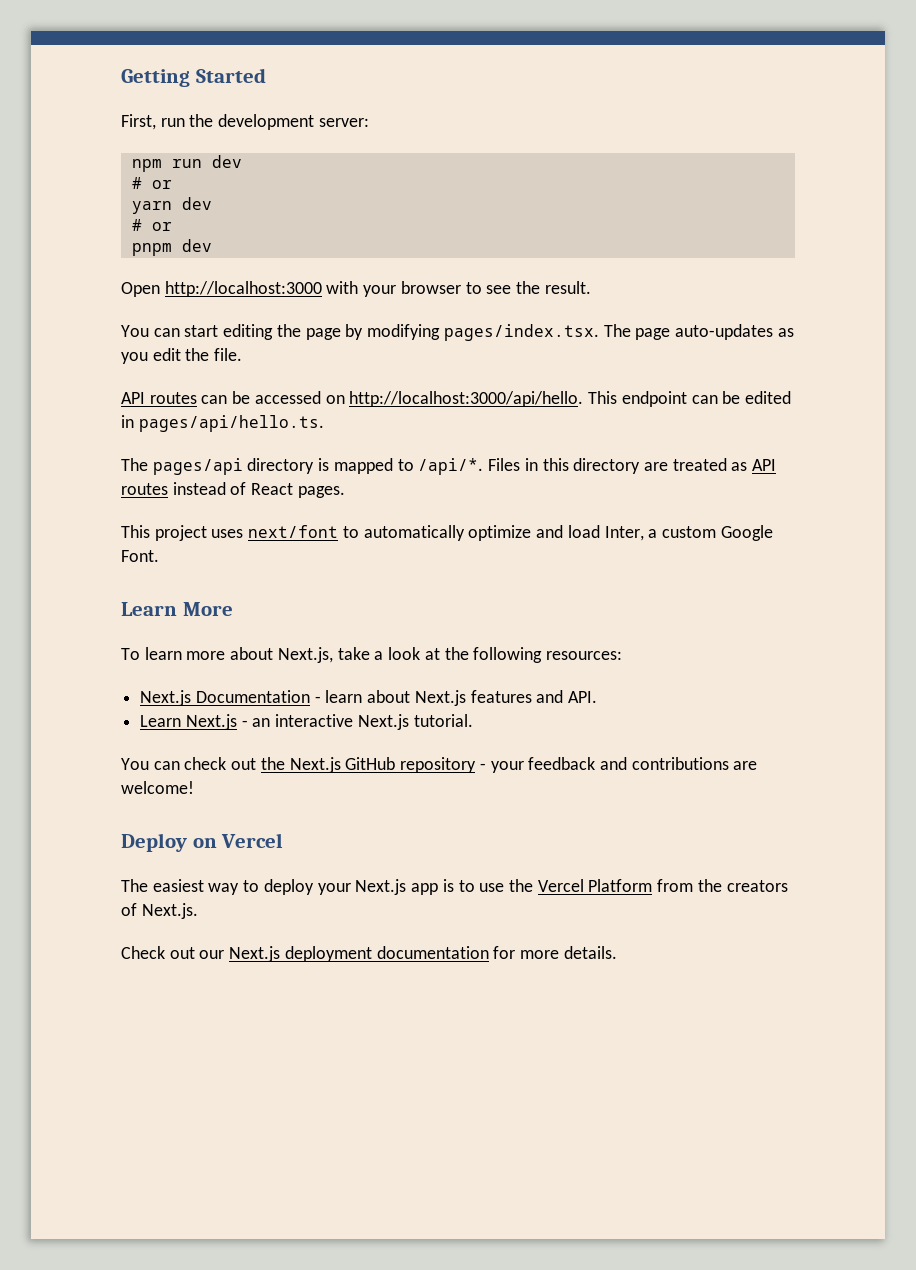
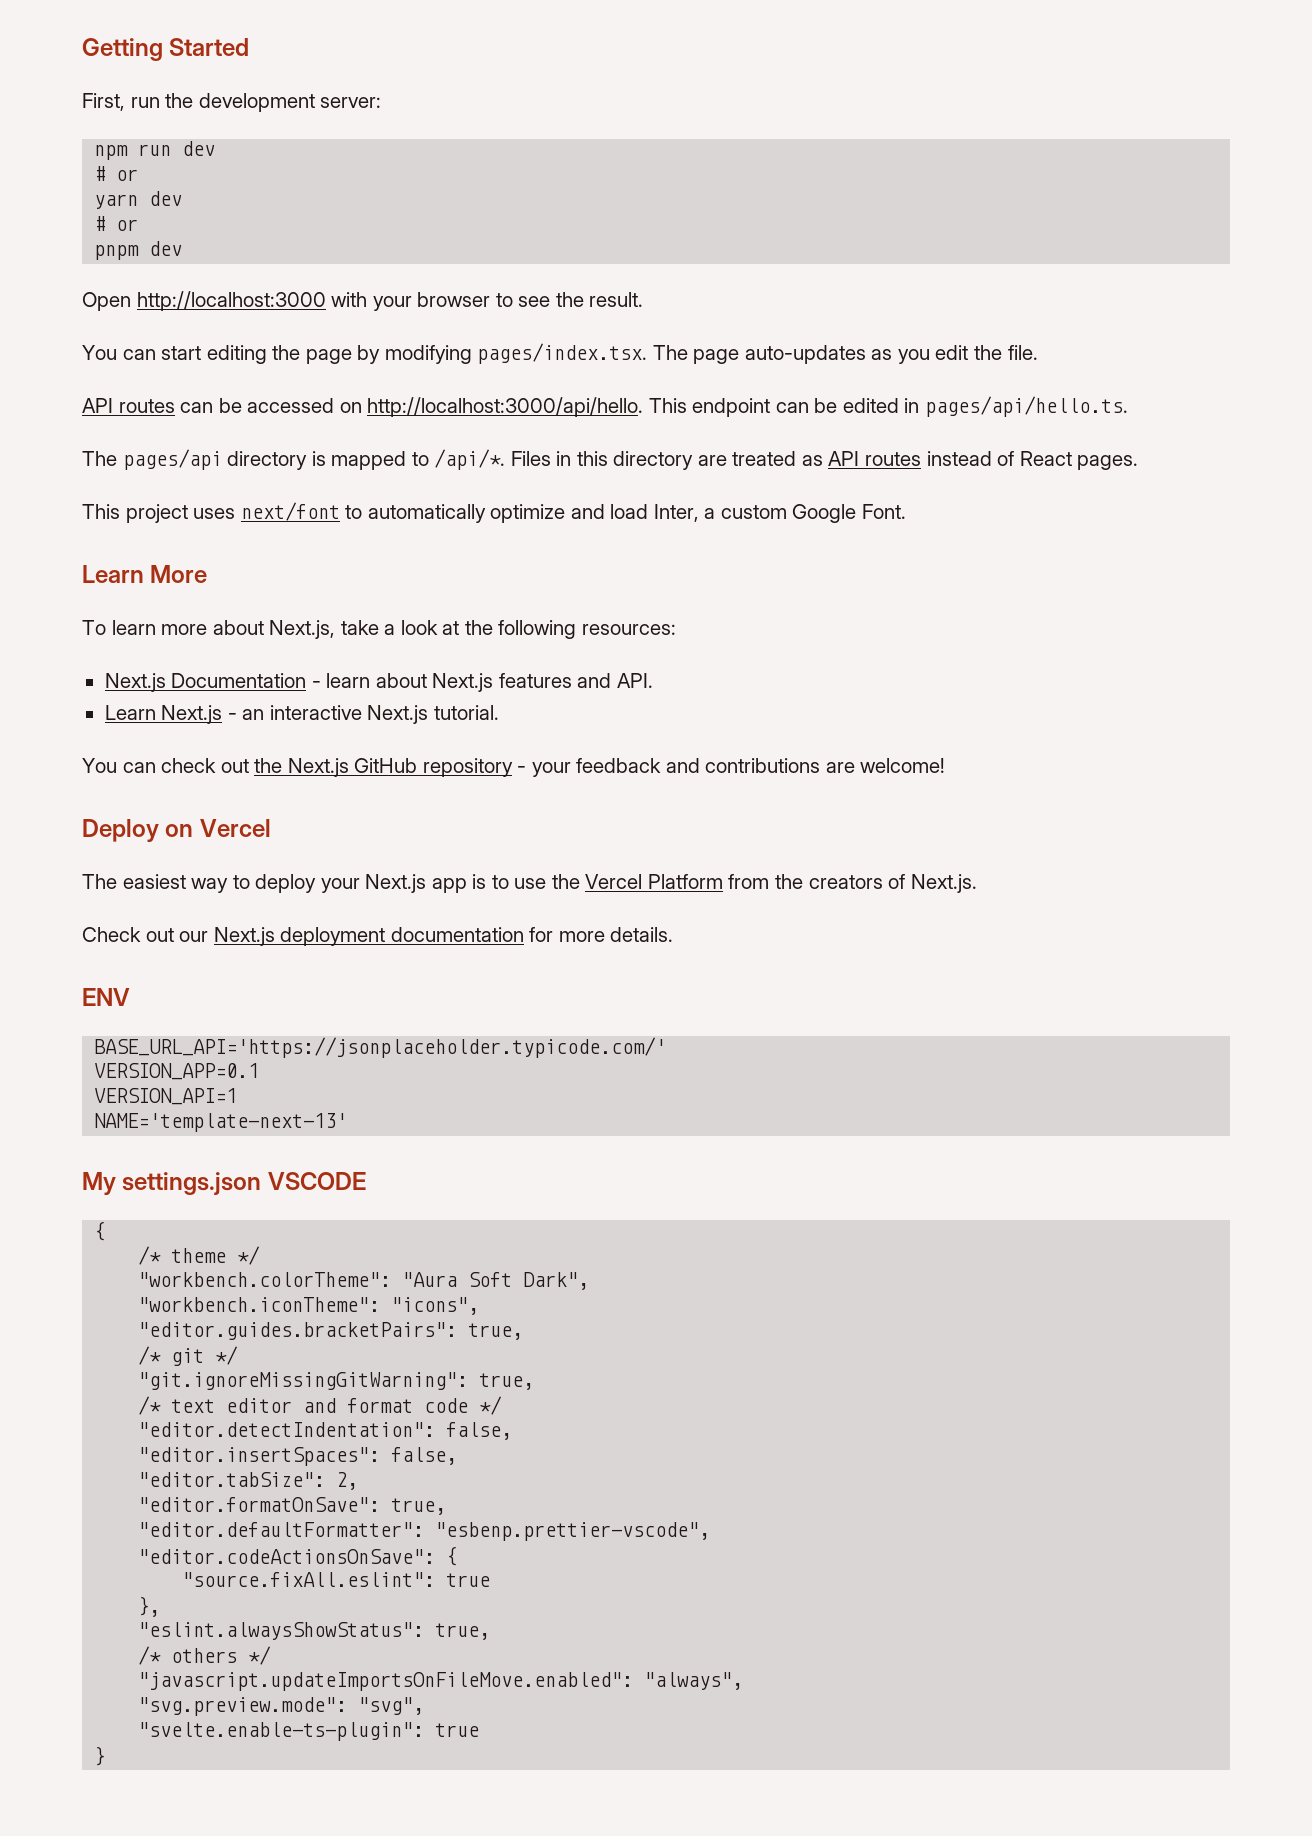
+ ENV
+ BASE_URL_API='https://jsonplaceholder.typicode.com/'
+ VERSION_APP=0.1
+ VERSION_API=1
+ NAME='template-next-13'
+ My settings.json VSCODE
+ {
+ /* theme */
+ "workbench.colorTheme": "Aura Soft Dark",
+ "workbench.iconTheme": "icons",
+ "editor.guides.bracketPairs": true,
+ /* git */
+ "git.ignoreMissingGitWarning": true,
+ /* text editor and format code */
+ "editor.detectIndentation": false,
+ "editor.insertSpaces": false,
+ "editor.tabSize": 2,
+ "editor.formatOnSave": true,
+ "editor.defaultFormatter": "esbenp.prettier-vscode",
+ "editor.codeActionsOnSave": {
+ "source.fixAll.eslint": true
+ },
+ "eslint.alwaysShowStatus": true,
+ /* others */
+ "javascript.updateImportsOnFileMove.enabled": "always",
+ "svg.preview.mode": "svg",
+ "svelte.enable-ts-plugin": true
+ }

